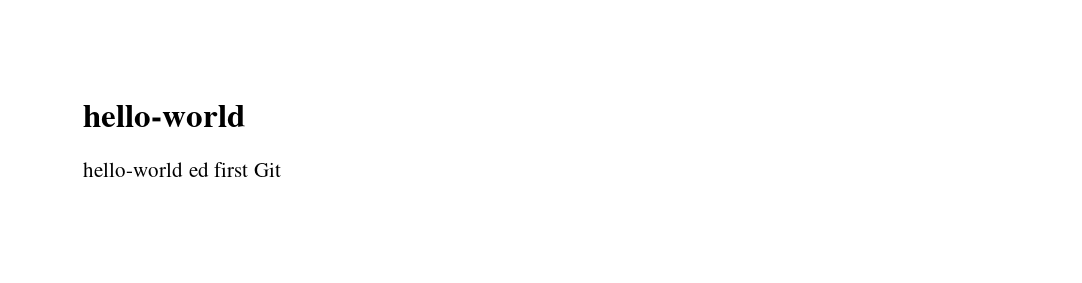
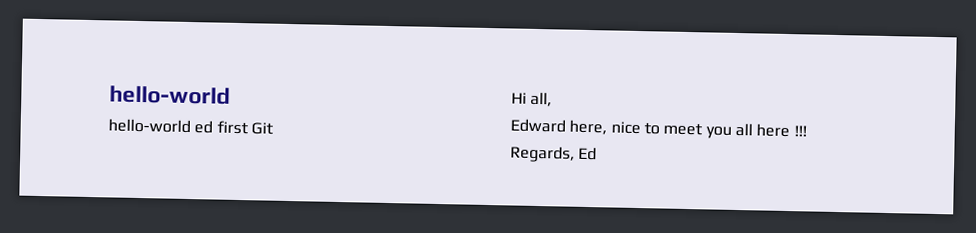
+ Hi all,
+ Edward here, nice to meet you all here !!!
+ Regards, Ed

